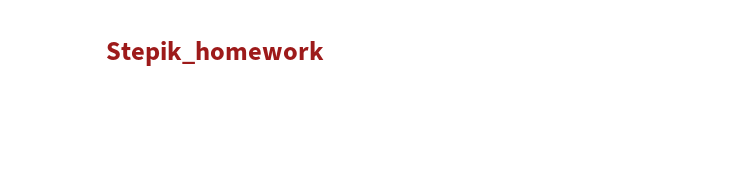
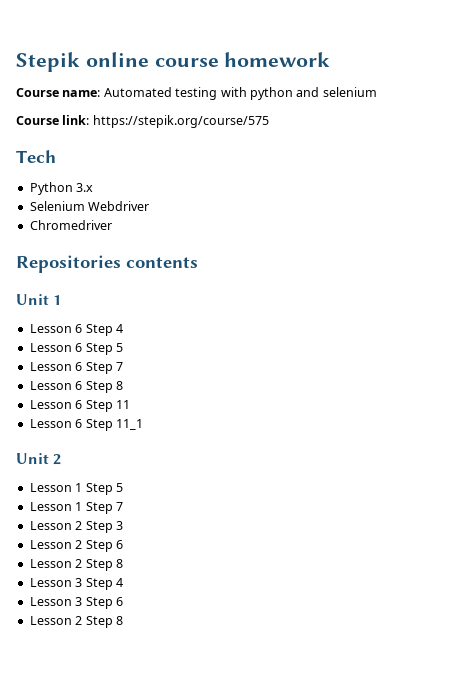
- Stepik_homework
+ Stepik online course homework
+ Course name: Automated testing with python and selenium
+ Course link: https://stepik.org/course/575
+ Tech
+ Python 3.x
+ Selenium Webdriver
+ Chromedriver
+ Repositories contents
+ Unit 1
+ Lesson 6 Step 4
+ Lesson 6 Step 5
+ Lesson 6 Step 7
+ Lesson 6 Step 8
+ Lesson 6 Step 11
+ Lesson 6 Step 11_1
+ Unit 2
+ Lesson 1 Step 5
+ Lesson 1 Step 7
+ Lesson 2 Step 3
+ Lesson 2 Step 6
+ Lesson 2 Step 8
+ Lesson 3 Step 4
+ Lesson 3 Step 6
+ Lesson 2 Step 8

